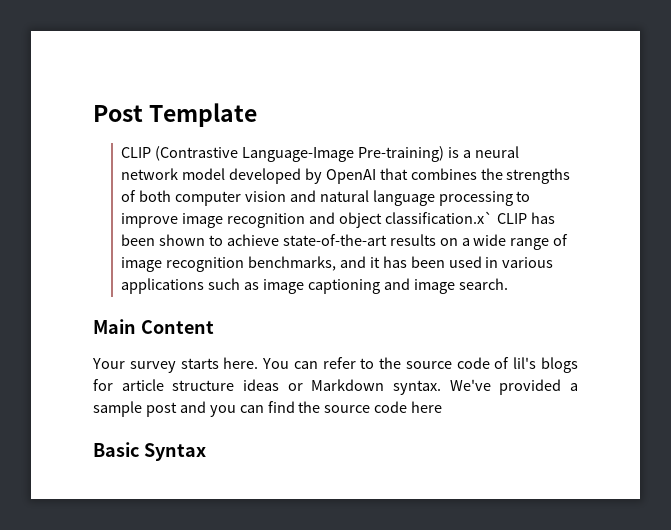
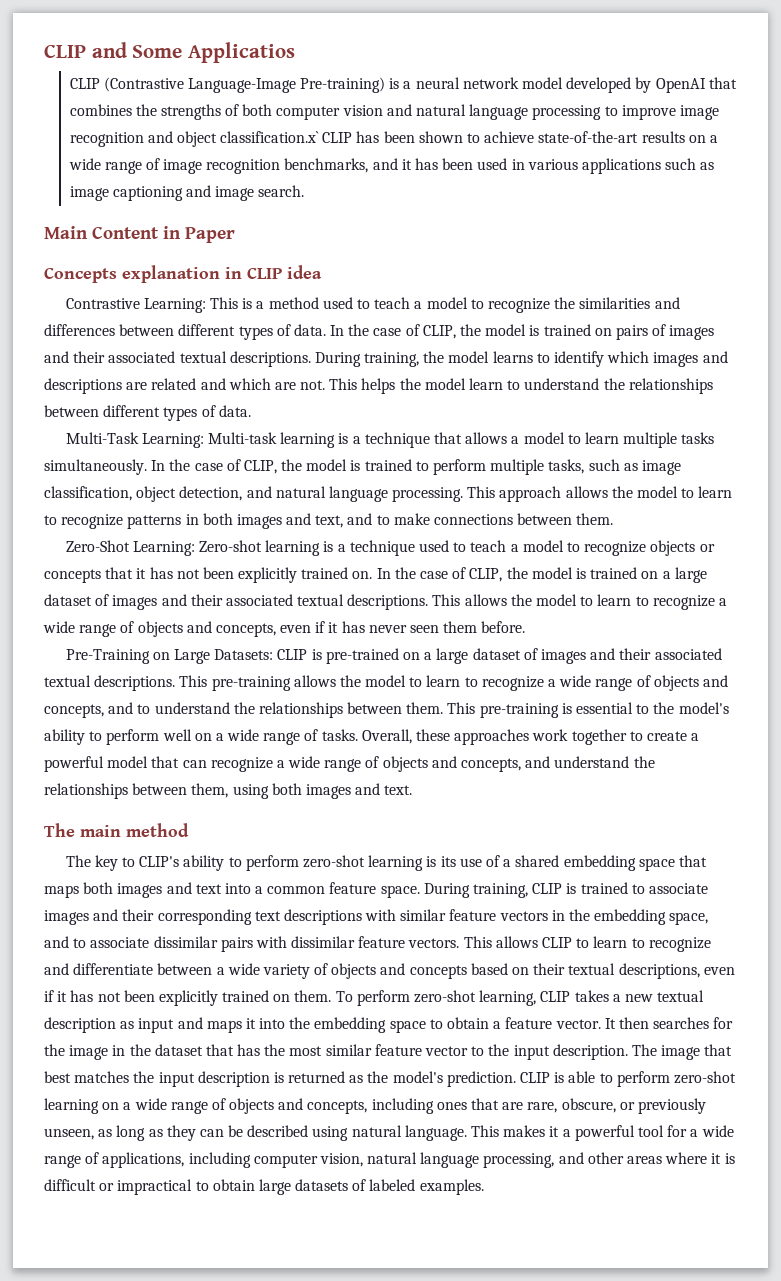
- Post Template
+ CLIP and Some Applicatios
- Main Content
- Your survey starts here. You can refer to the source code of lil's blogs for article structure ideas or Markdown syntax. We've provided a sample post and you can find the source code here
- Basic Syntax
+ Main Content in Paper
+ Concepts explanation in CLIP idea
+ Contrastive Learning: This is a method used to teach a model to recognize the similarities and differences between different types of data. In the case of CLIP, the model is trained on pairs of images and their associated textual descriptions. During training, the model learns to identify which images and descriptions are related and which are not. This helps the model learn to understand the relationships between different types of data.
+ Multi-Task Learning: Multi-task learning is a technique that allows a model to learn multiple tasks simultaneously. In the case of CLIP, the model is trained to perform multiple tasks, such as image classification, object detection, and natural language processing. This approach allows the model to learn to recognize patterns in both images and text, and to make connections between them.
+ Zero-Shot Learning: Zero-shot learning is a technique used to teach a model to recognize objects or concepts that it has not been explicitly trained on. In the case of CLIP, the model is trained on a large dataset of images and their associated textual descriptions. This allows the model to learn to recognize a wide range of objects and concepts, even if it has never seen them before.
+ Pre-Training on Large Datasets: CLIP is pre-trained on a large dataset of images and their associated textual descriptions. This pre-training allows the model to learn to recognize a wide range of objects and concepts, and to understand the relationships between them. This pre-training is essential to the model's ability to perform well on a wide range of tasks. Overall, these approaches work together to create a powerful model that can recognize a wide range of objects and concepts, and understand the relationships between them, using both images and text.
+ The main method
+ The key to CLIP's ability to perform zero-shot learning is its use of a shared embedding space that maps both images and text into a common feature space. During training, CLIP is trained to associate images and their corresponding text descriptions with similar feature vectors in the embedding space, and to associate dissimilar pairs with dissimilar feature vectors. This allows CLIP to learn to recognize and differentiate between a wide variety of objects and concepts based on their textual descriptions, even if it has not been explicitly trained on them. To perform zero-shot learning, CLIP takes a new textual description as input and maps it into the embedding space to obtain a feature vector. It then searches for the image in the dataset that has the most similar feature vector to the input description. The image that best matches the input description is returned as the model's prediction. CLIP is able to perform zero-shot learning on a wide range of objects and concepts, including ones that are rare, obscure, or previously unseen, as long as they can be described using natural language. This makes it a powerful tool for a wide range of applications, including computer vision, natural language processing, and other areas where it is difficult or impractical to obtain large datasets of labeled examples.

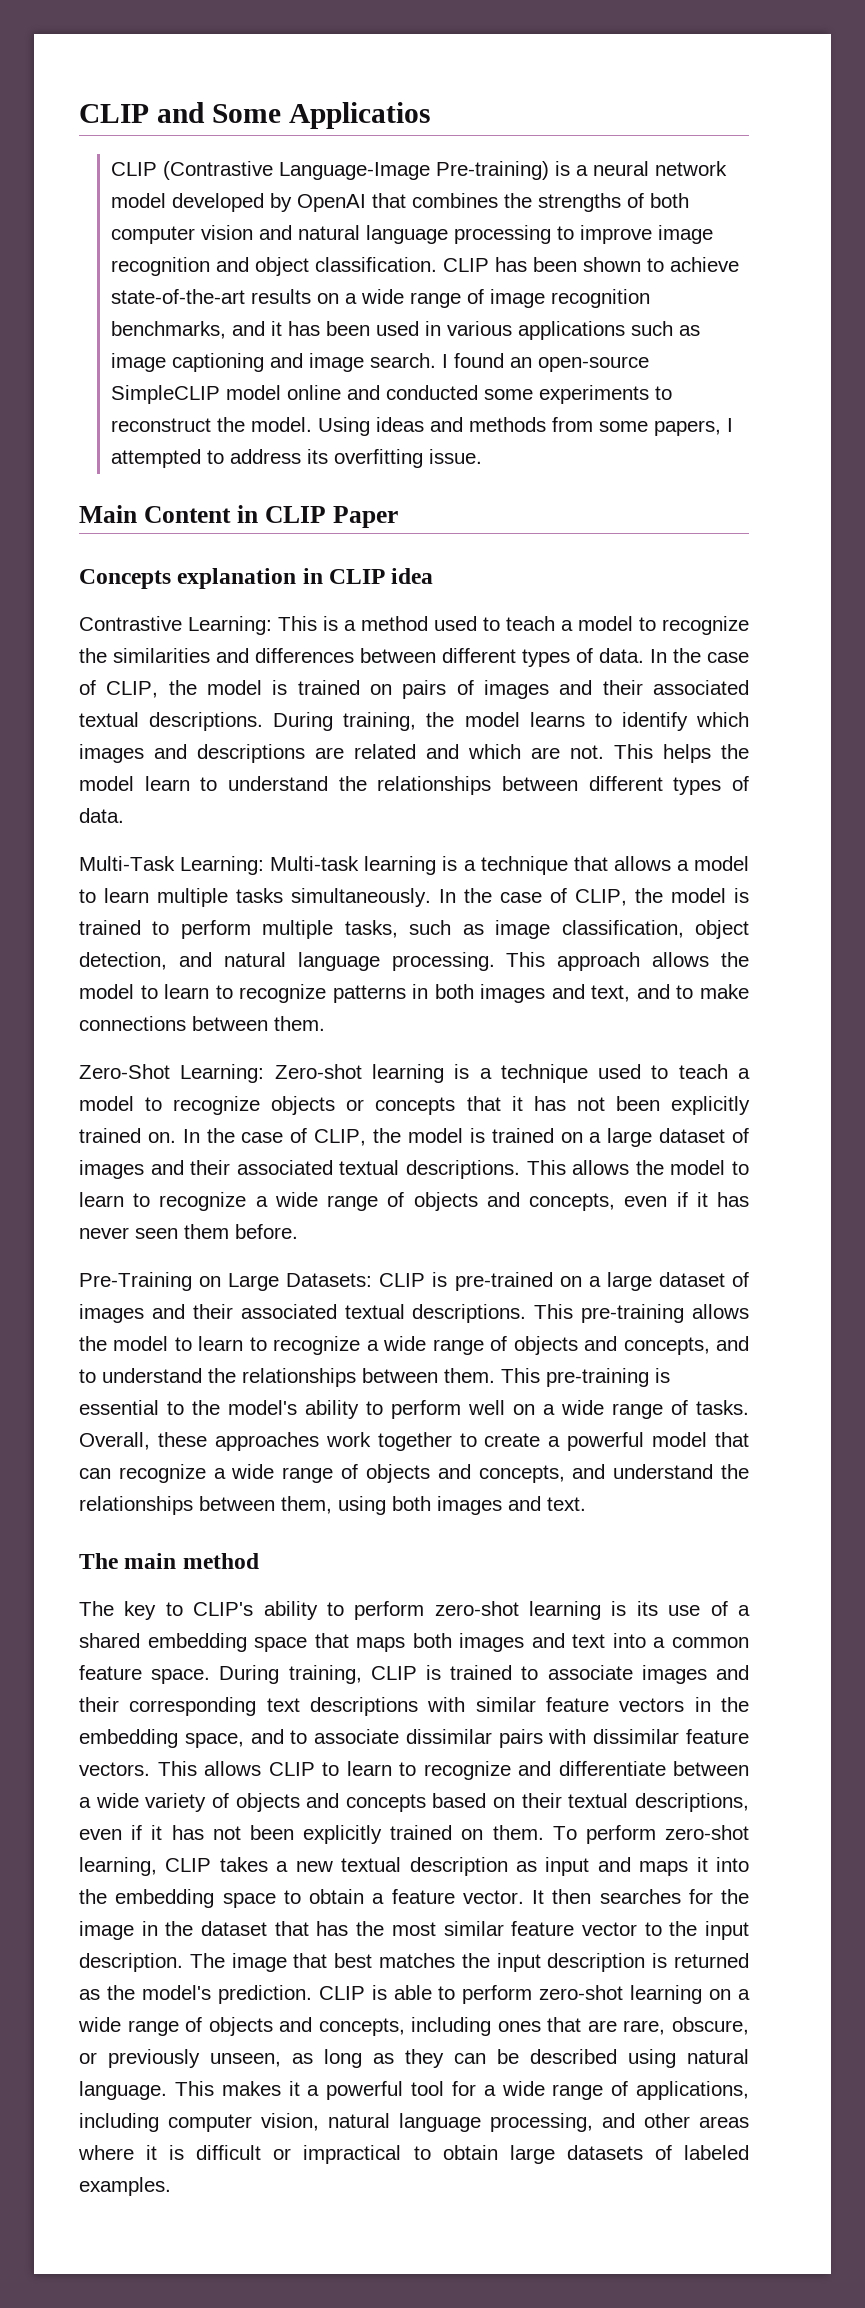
- CLIP (Contrastive Language-Image Pre-training) is a neural network model developed by OpenAI that combines the strengths of both computer vision and natural language processing to improve image recognition and object classification.x` CLIP has been shown to achieve state-of-the-art results on a wide range of image recognition benchmarks, and it has been used in various applications such as image captioning and image search.
+ CLIP (Contrastive Language-Image Pre-training) is a neural network model developed by OpenAI that combines the strengths of both computer vision and natural language processing to improve image recognition and object classification. CLIP has been shown to achieve state-of-the-art results on a wide range of image recognition benchmarks, and it has been used in various applications such as image captioning and image search. I found an open-source SimpleCLIP model online and conducted some experiments to reconstruct the model. Using ideas and methods from some papers, I attempted to address its overfitting issue.
- Main Content in Paper
+ Main Content in CLIP Paper

